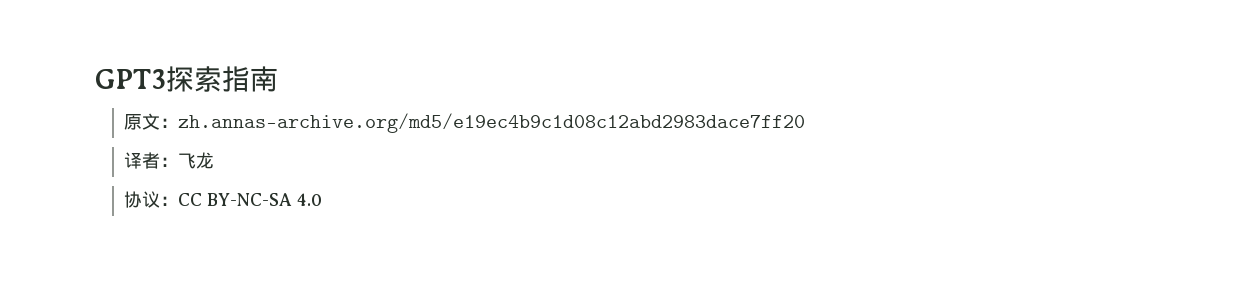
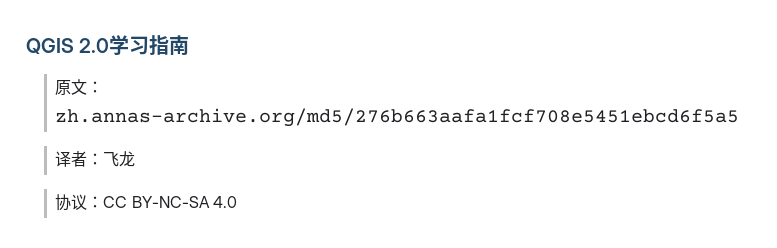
- GPT3探索指南
+ QGIS 2.0学习指南
- 原文：zh.annas-archive.org/md5/e19ec4b9c1d08c12abd2983dace7ff20
+ 原文：zh.annas-archive.org/md5/276b663aafa1fcf708e5451ebcd6f5a5

